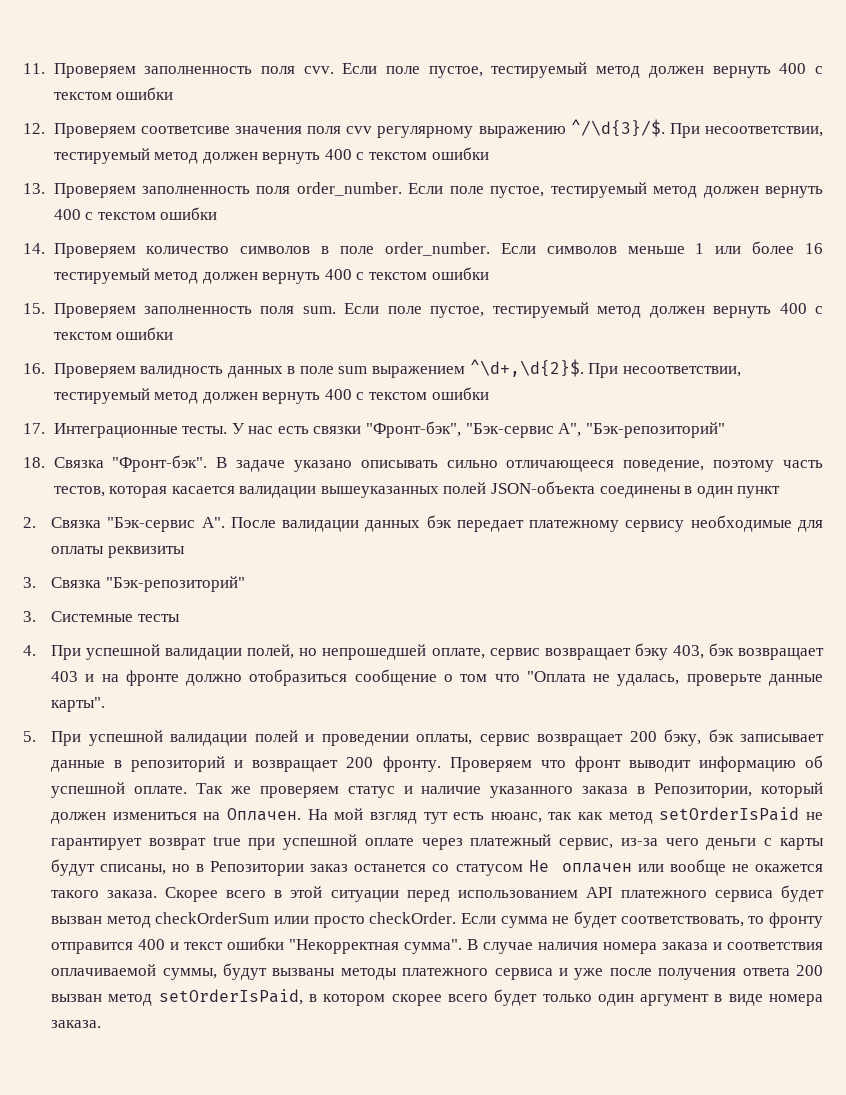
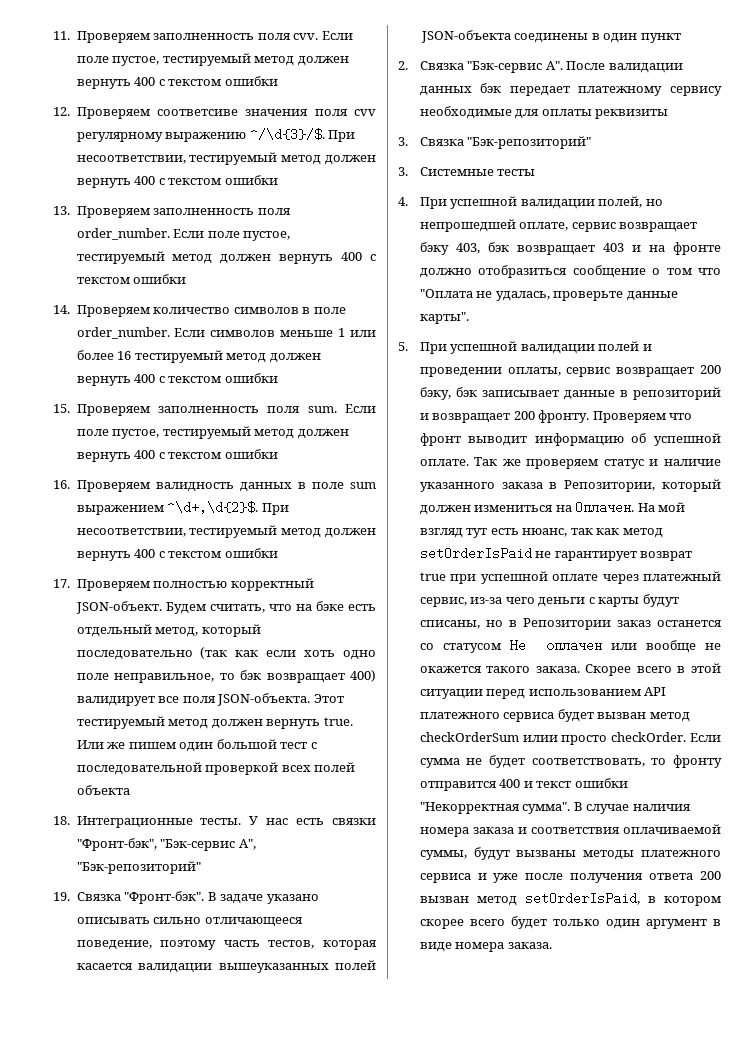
- 17. Интеграционные тесты.
+ 17. Проверяем полностью корректный JSON-объект. Будем считать, что на бэке есть отдельный метод, который последовательно (так как если хоть одно поле неправильное, то бэк возвращает 400) валидирует все поля JSON-объекта. Этот тестируемый метод должен вернуть true. Или же пишем один большой тест с последовательной проверкой всех полей объекта
+ 18. Интеграционные тесты.
- 18. Связка "Фронт-бэк".
+ 19. Связка "Фронт-бэк".

